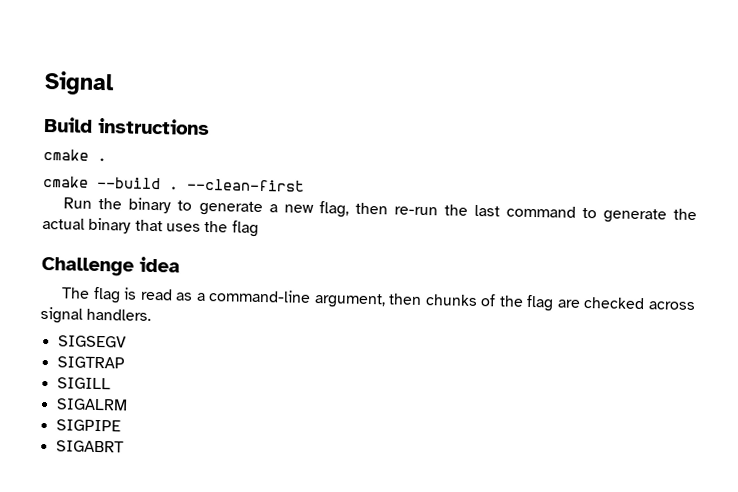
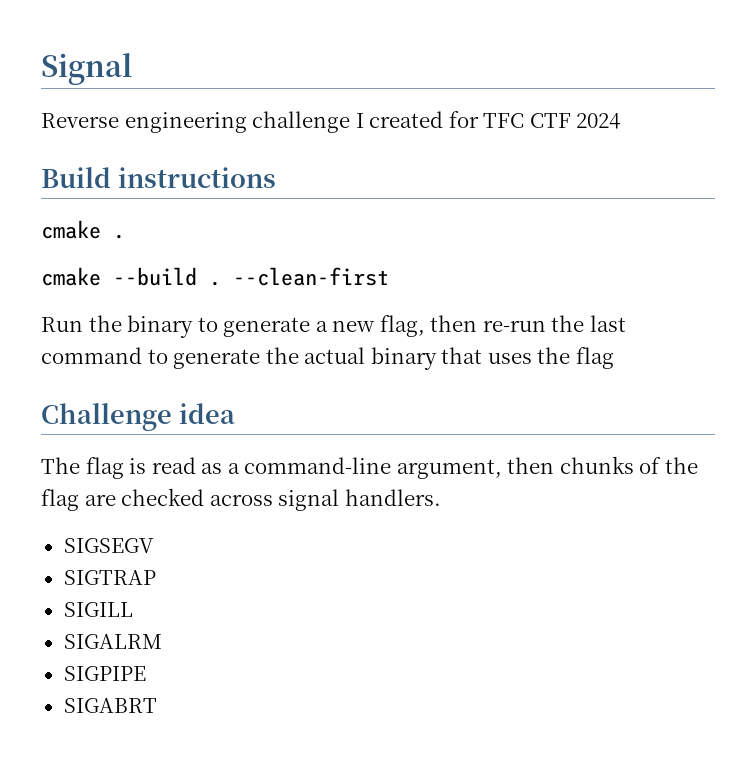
+ Reverse engineering challenge I created for TFC CTF 2024

